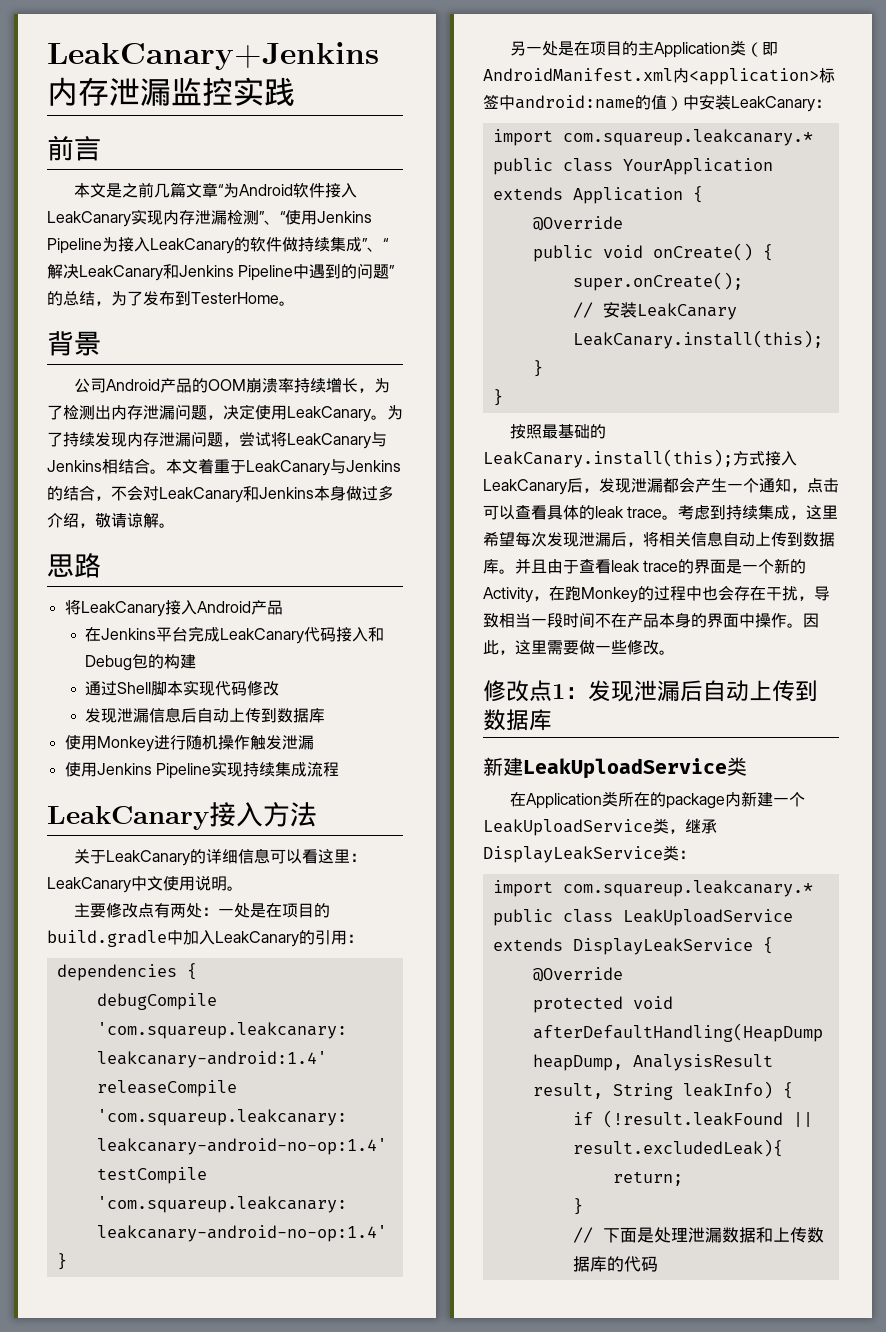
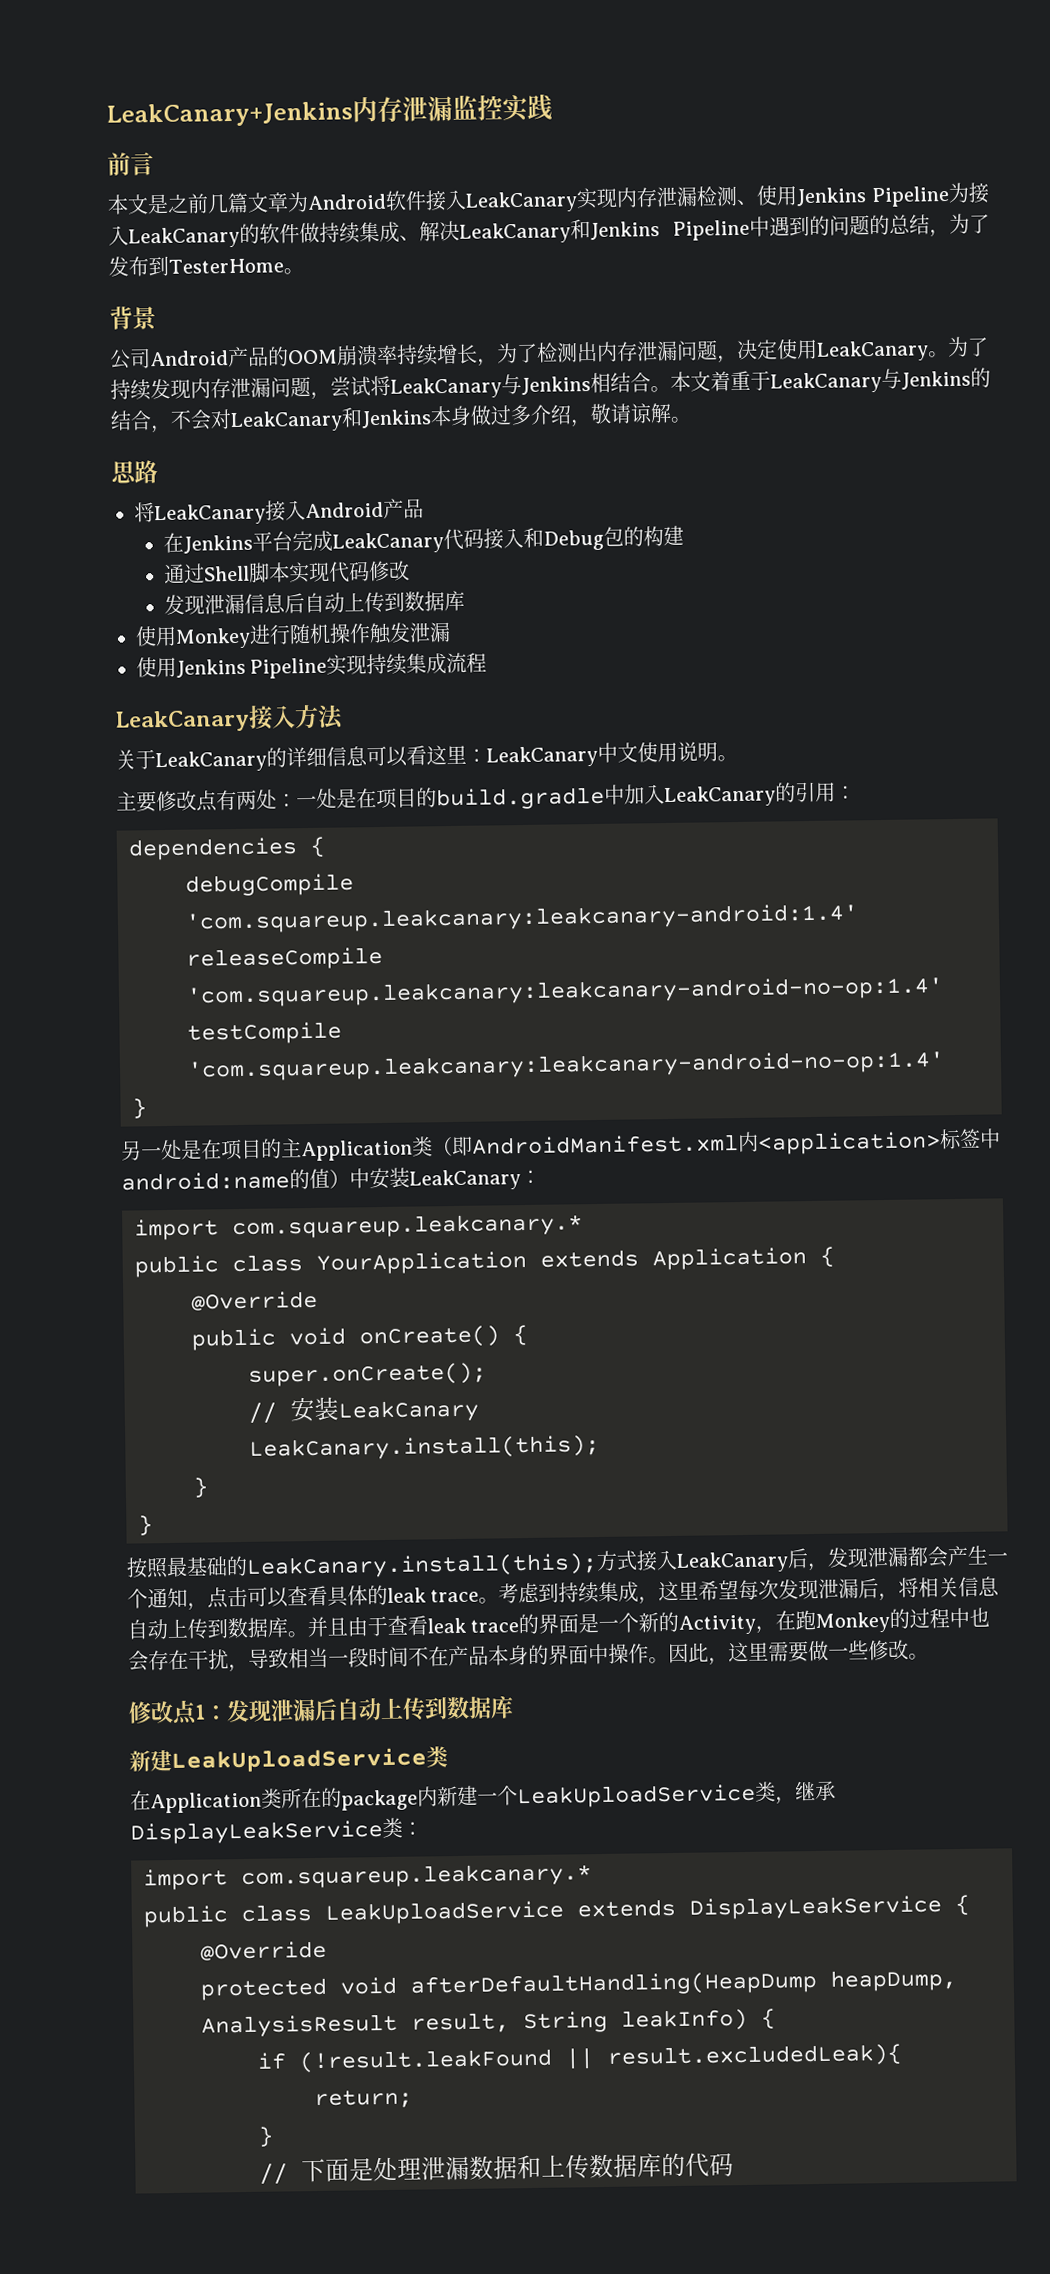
- 本文是之前几篇文章“为Android软件接入LeakCanary实现内存泄漏检测”、“使用Jenkins Pipeline为接入LeakCanary的软件做持续集成”、“解决LeakCanary和Jenkins Pipeline中遇到的问题”的总结，为了发布到TesterHome。
+ 本文是之前几篇文章为Android软件接入LeakCanary实现内存泄漏检测、使用Jenkins Pipeline为接入LeakCanary的软件做持续集成、解决LeakCanary和Jenkins Pipeline中遇到的问题的总结，为了发布到TesterHome。

